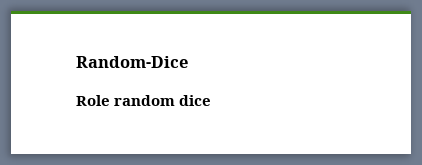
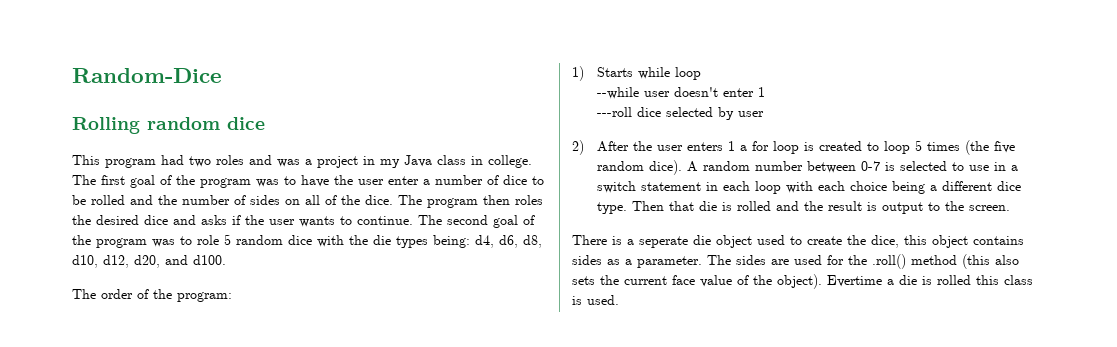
- Role random dice
+ Rolling random dice
+ This program had two roles and was a project in my Java class in college. The first goal of the program was to have the user enter a number of dice to be rolled and the number of sides on all of the dice. The program then roles the desired dice and asks if the user wants to continue. The second goal of the program was to role 5 random dice with the die types being: d4, d6, d8, d10, d12, d20, and d100.
+ The order of the program:
+ 1) Starts while loop
+ --while user doesn't enter 1
+ ---roll dice selected by user
+ 2) After the user enters 1 a for loop is created to loop 5 times (the five random dice). A random number between 0-7 is selected to use in a switch statement in each loop with each choice being a different dice type. Then that die is rolled and the result is output to the screen.
+ There is a seperate die object used to create the dice, this object contains sides as a parameter. The sides are used for the .roll() method (this also sets the current face value of the object). Evertime a die is rolled this class is used.

